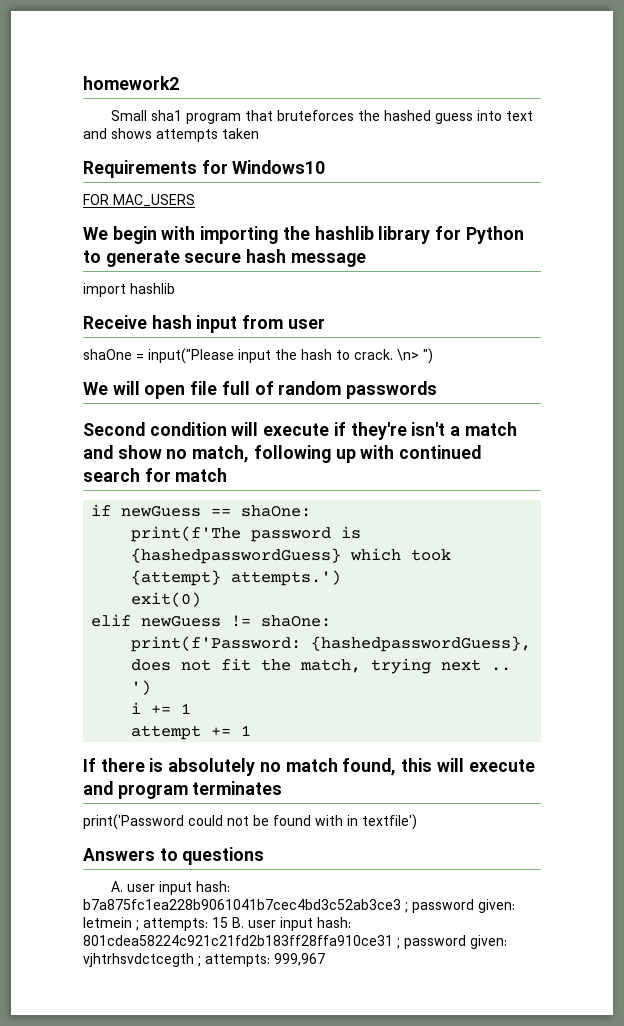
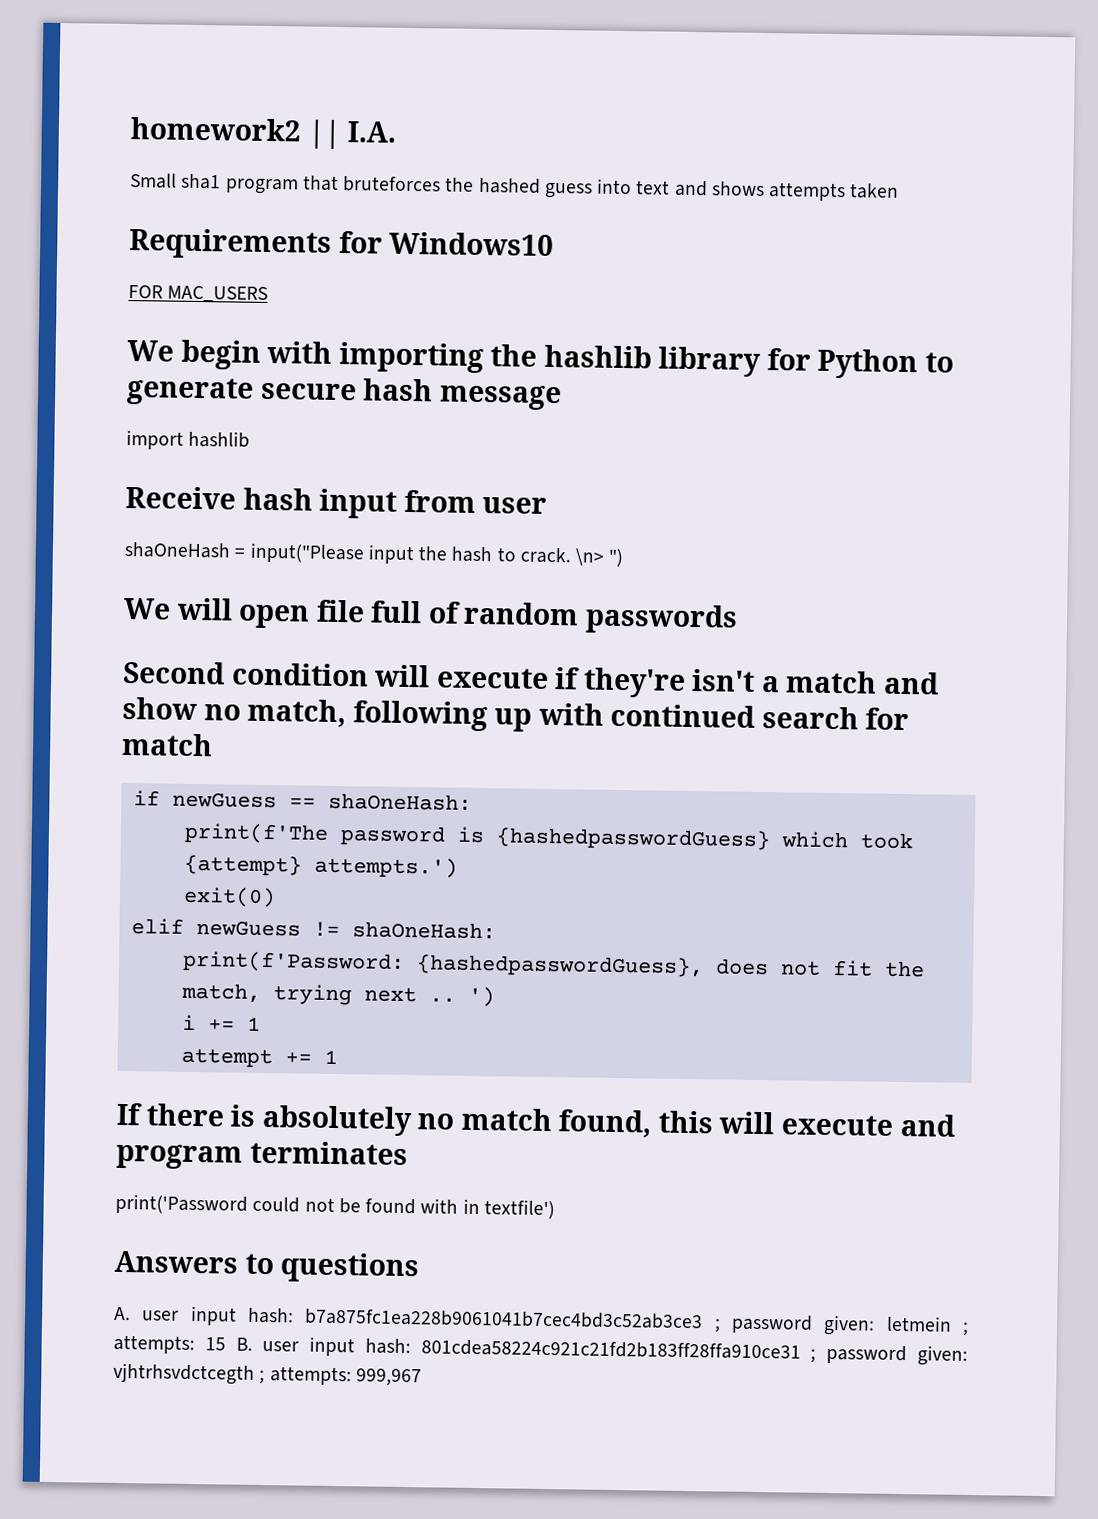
- homework2
+ homework2 || I.A.
- shaOne = input("Please input the hash to crack.
+ shaOneHash = input("Please input the hash to crack.
- if newGuess == shaOne:
+ if newGuess == shaOneHash:
- elif newGuess != shaOne:
+ elif newGuess != shaOneHash:

